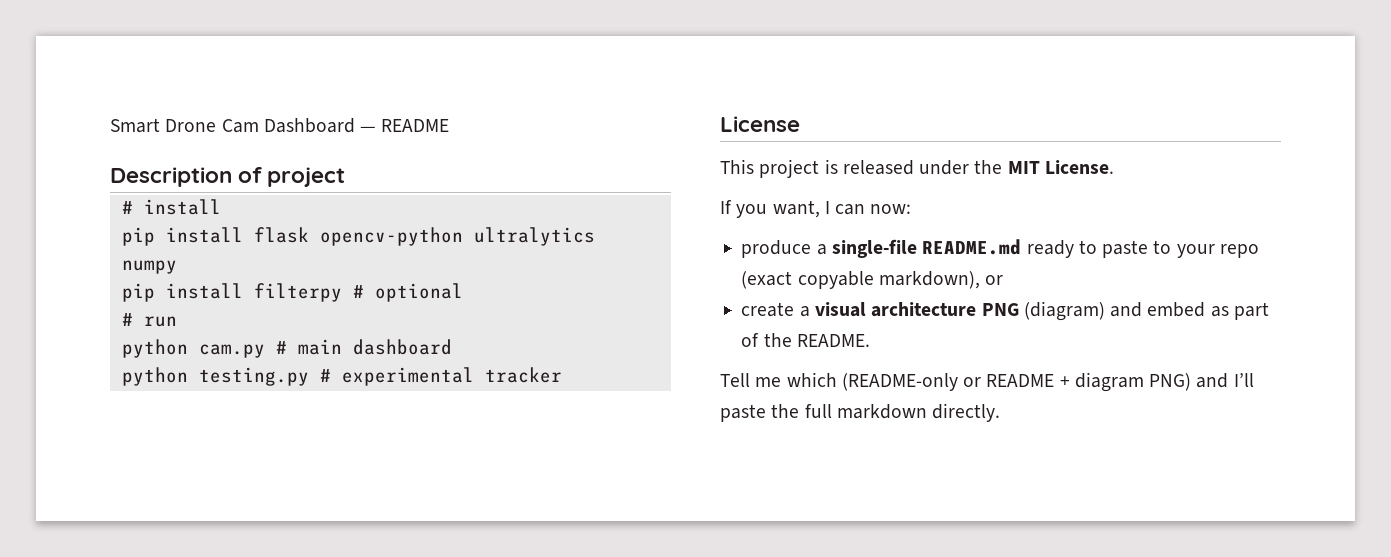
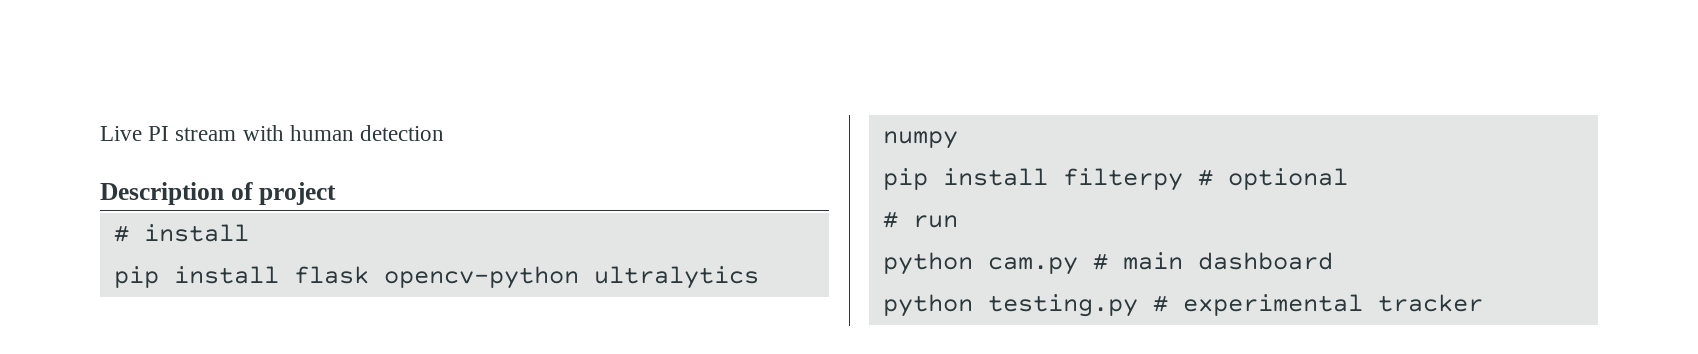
- Smart Drone Cam Dashboard — README
+ Live PI stream with human detection
- License
- This project is released under the MIT License.
- If you want, I can now:
- produce a single-file README.md ready to paste to your repo (exact copyable markdown), or
- create a visual architecture PNG (diagram) and embed as part of the README.
- Tell me which (README-only or README + diagram PNG) and I’ll paste the full markdown directly.

